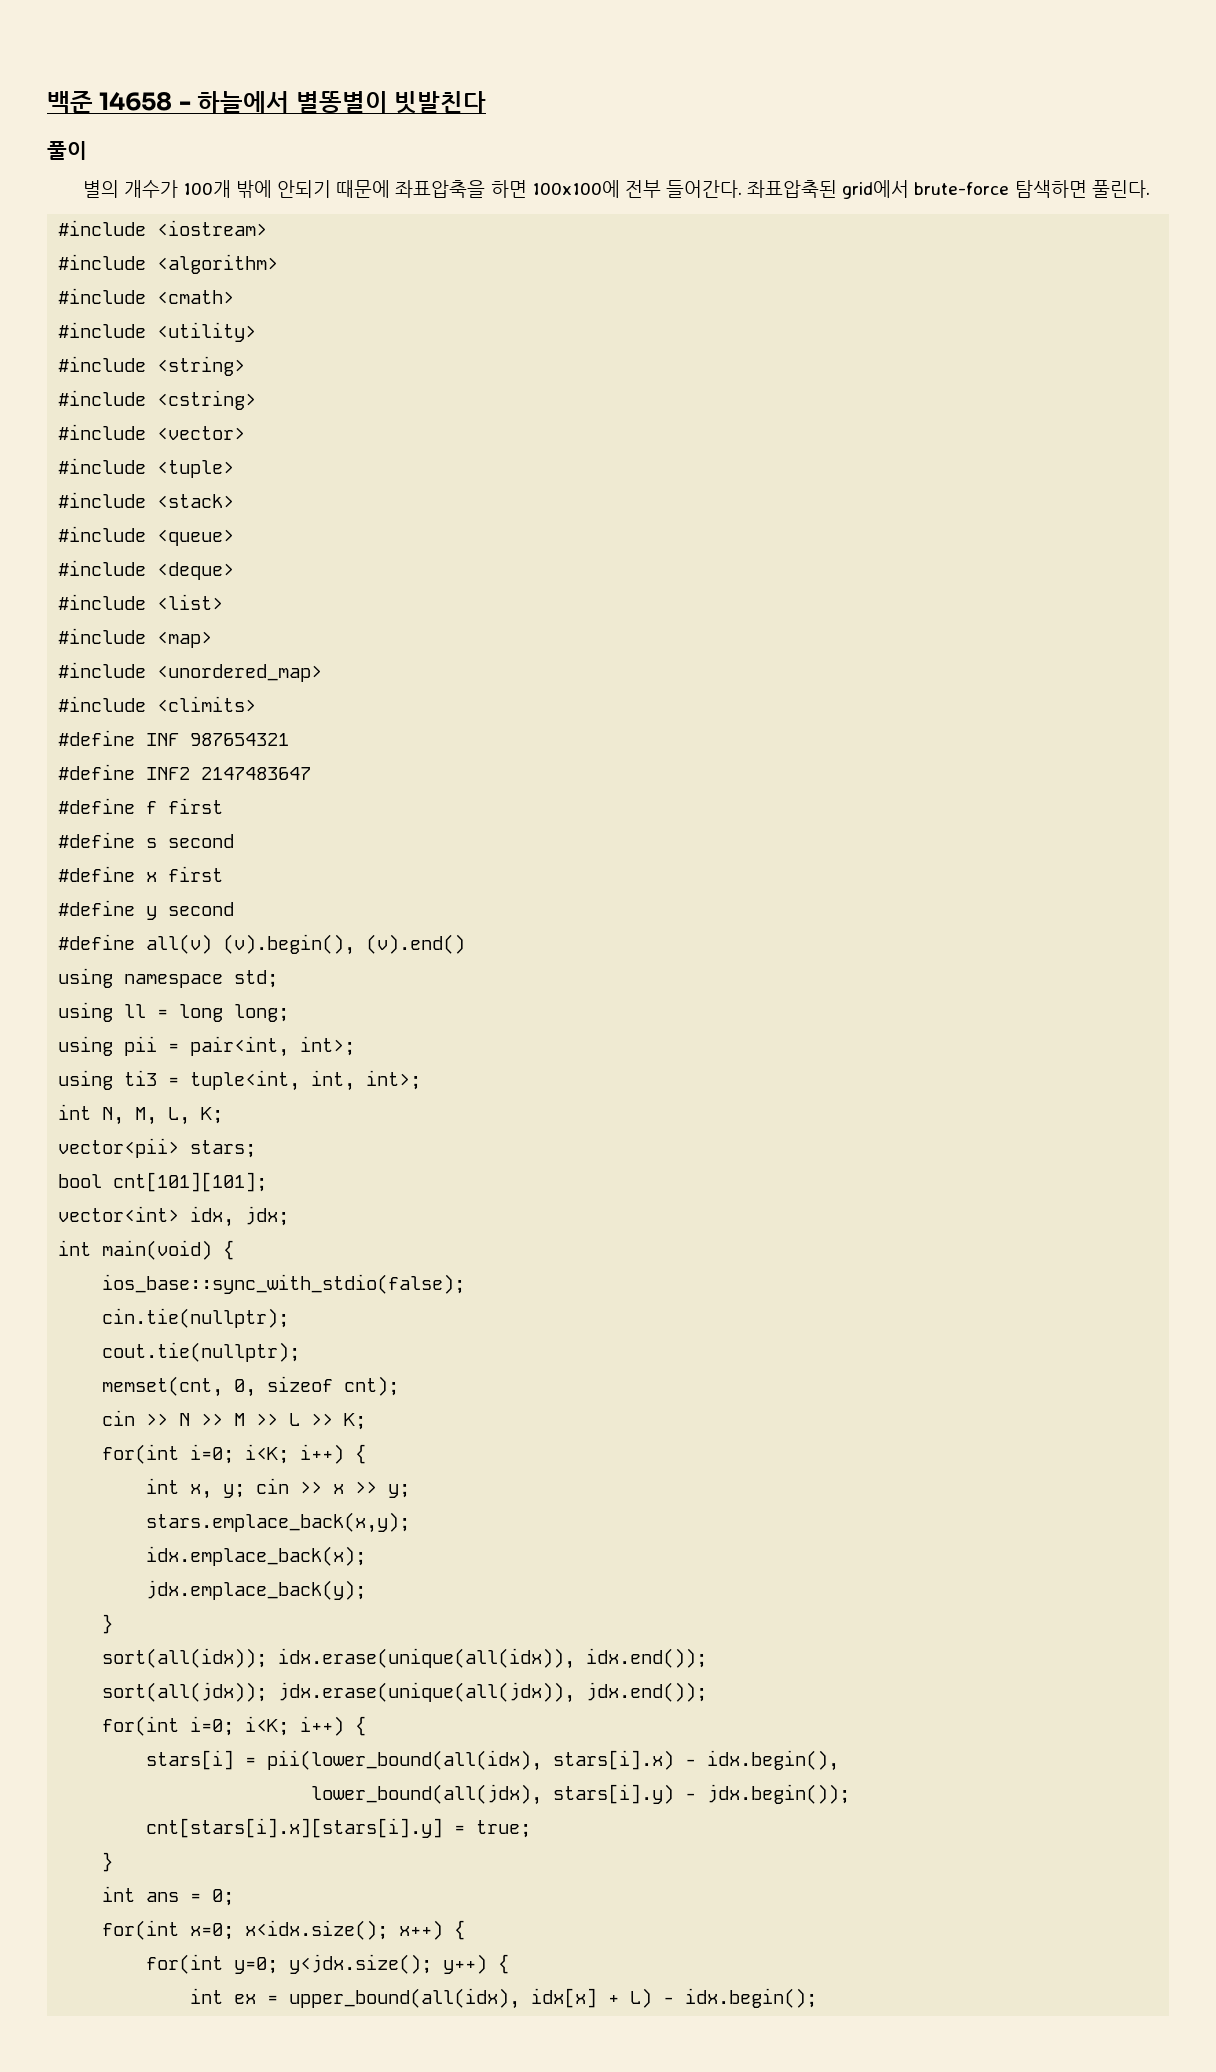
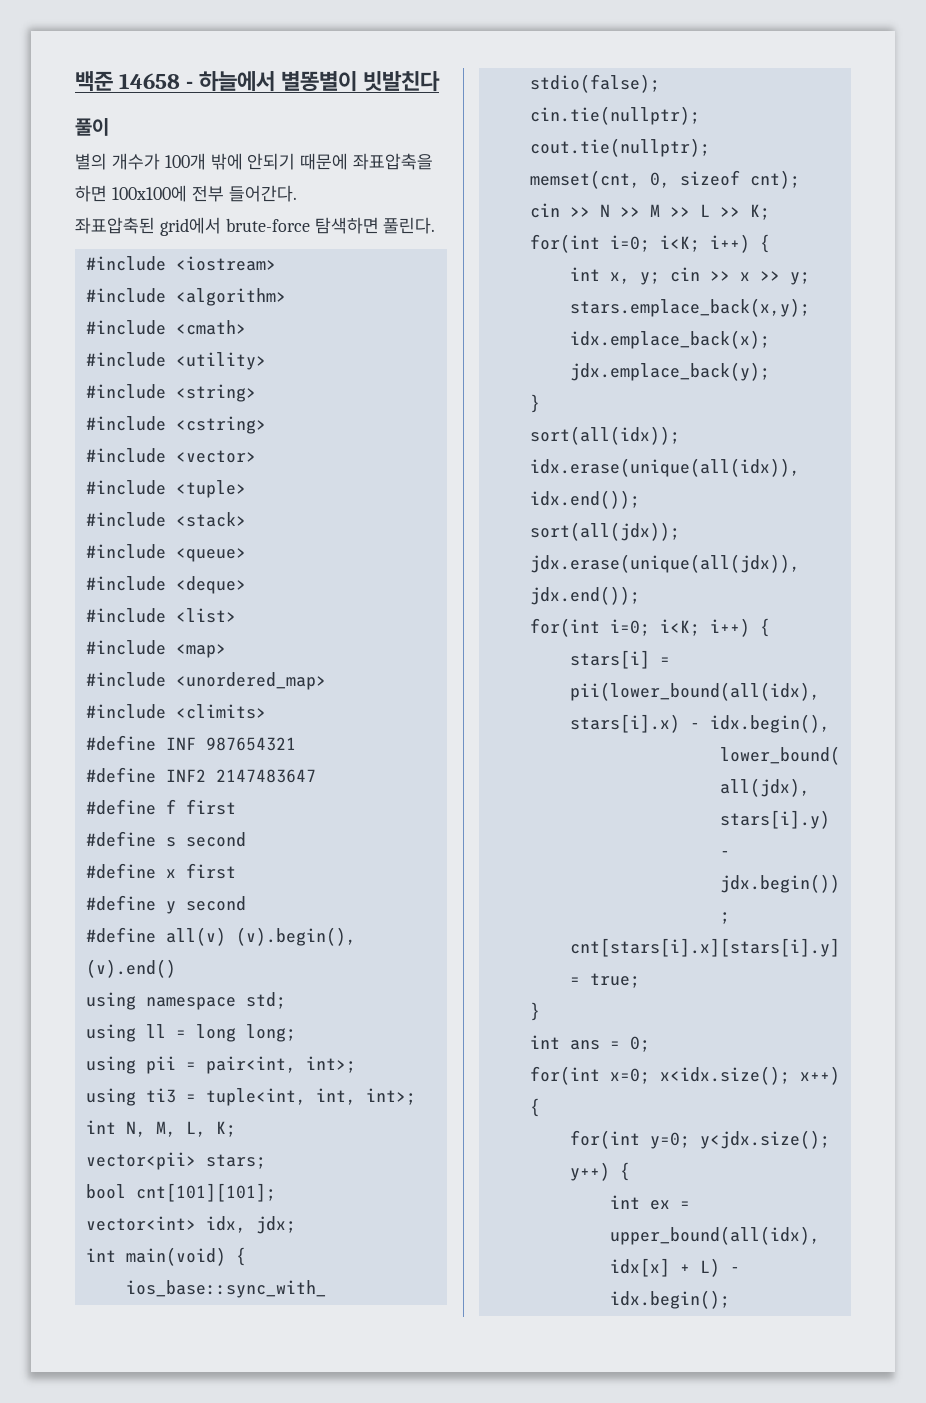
- 별의 개수가 100개 밖에 안되기 때문에 좌표압축을 하면 100x100에 전부 들어간다. 좌표압축된 grid에서 brute-force 탐색하면 풀린다.
+ 별의 개수가 100개 밖에 안되기 때문에 좌표압축을 하면 100x100에 전부 들어간다.
+ 좌표압축된 grid에서 brute-force 탐색하면 풀린다.

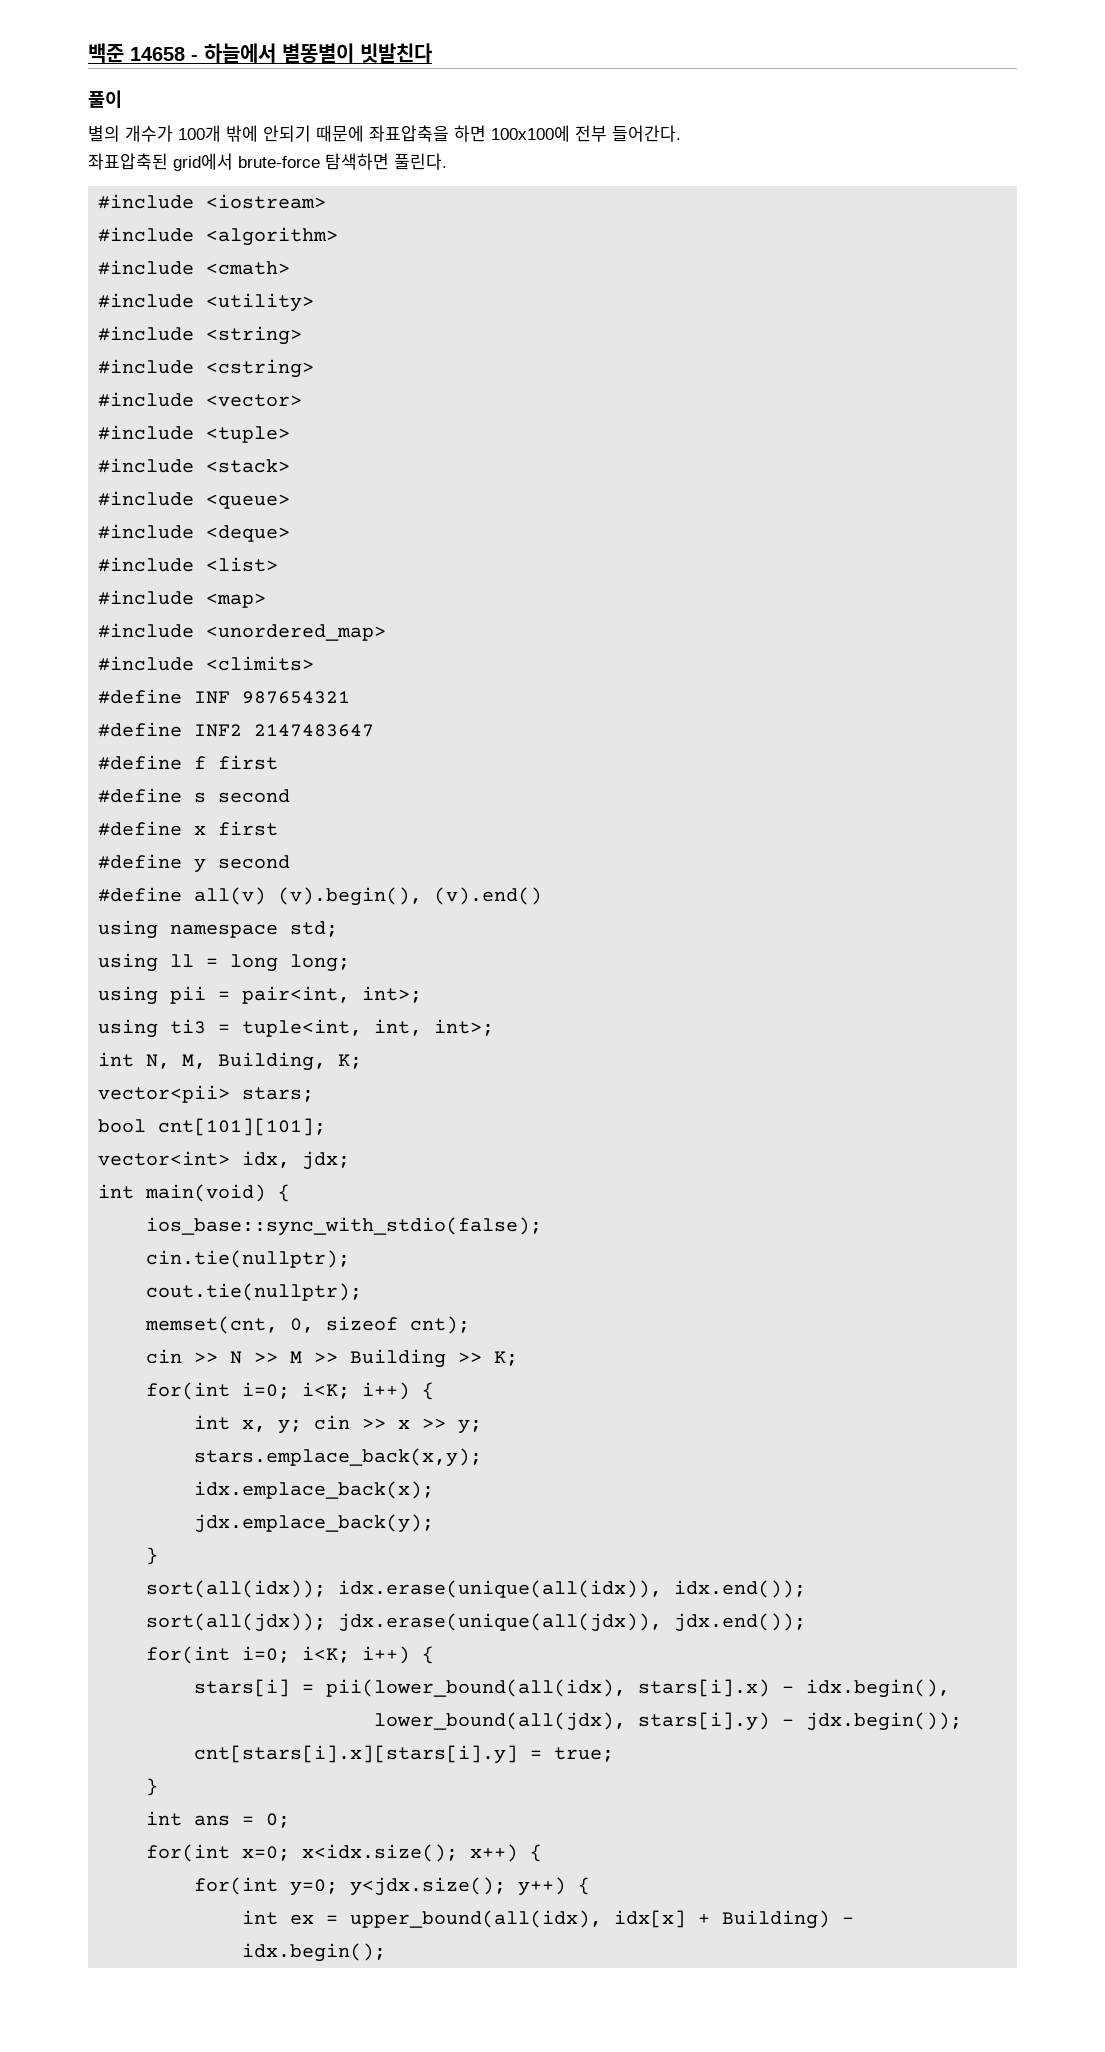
- int N, M, L, K;
+ int N, M, Building, K;
- cin >> N >> M >> L >> K;
+ cin >> N >> M >> Building >> K;
- int ex = upper_bound(all(idx), idx[x] + L) - idx.begin();
+ int ex = upper_bound(all(idx), idx[x] + Building) - idx.begin();

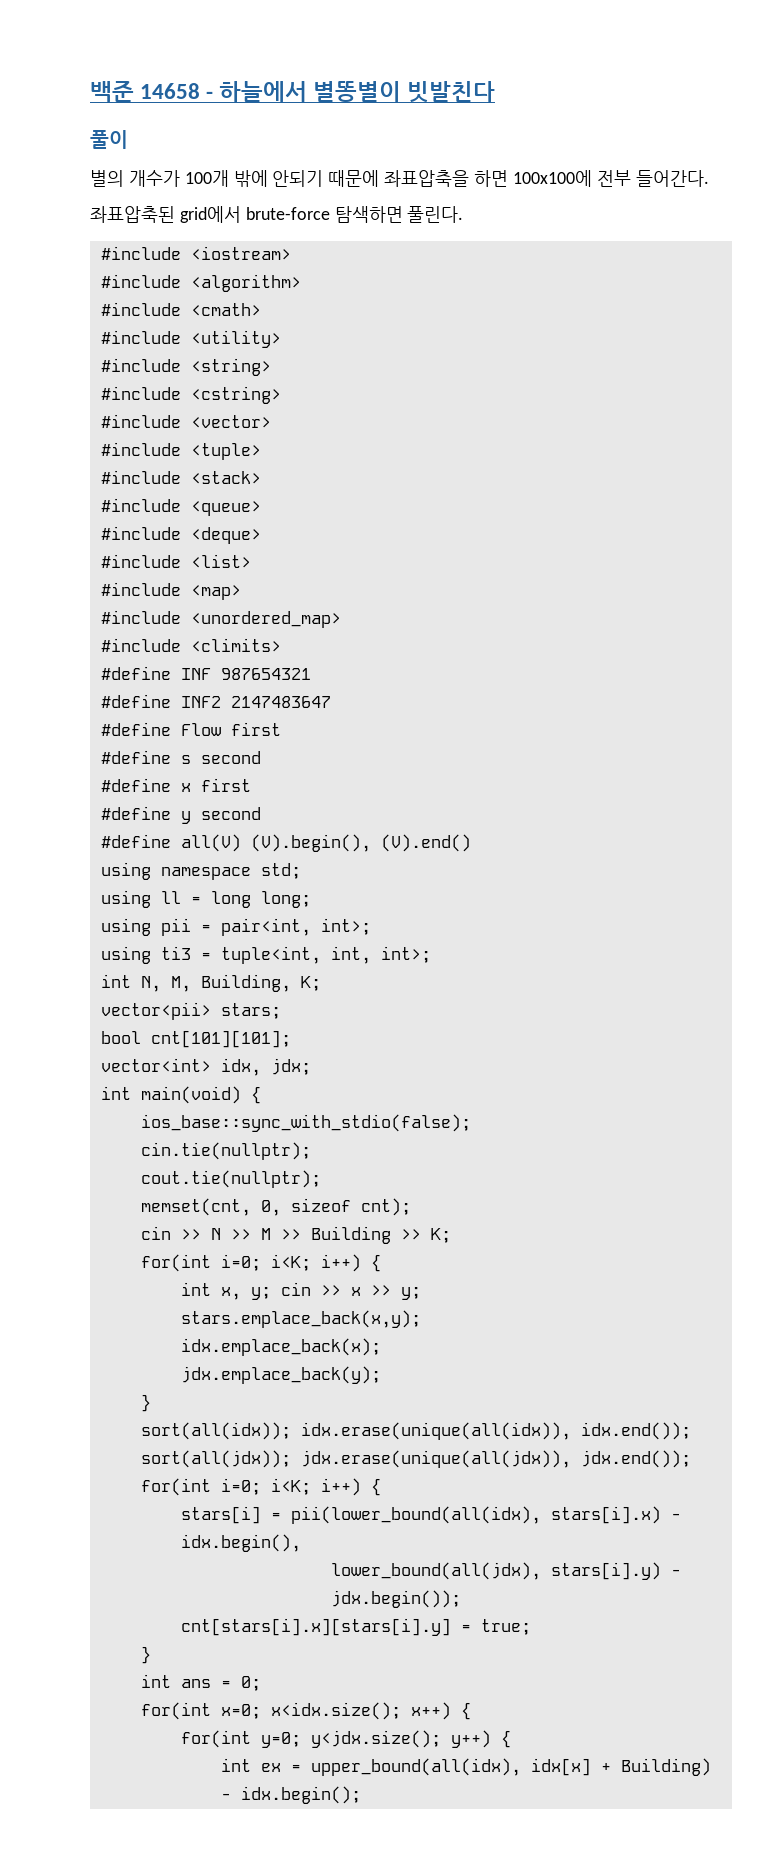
- #define f first
+ #define Flow first
- #define all(v) (v).begin(), (v).end()
+ #define all(V) (V).begin(), (V).end()

